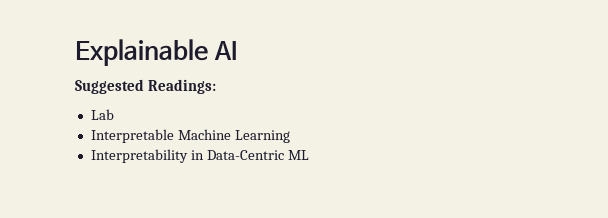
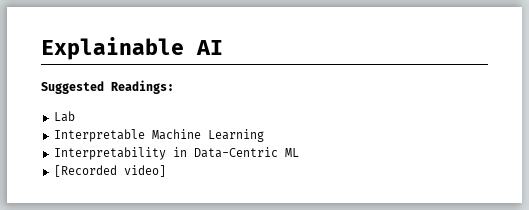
+ [Recorded video]

